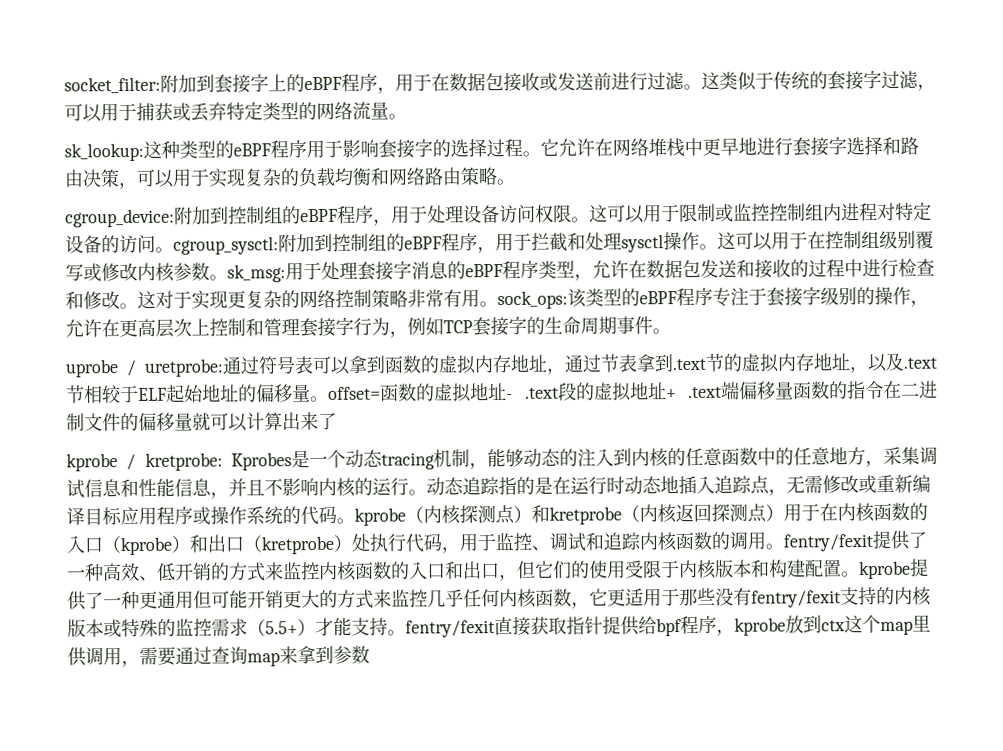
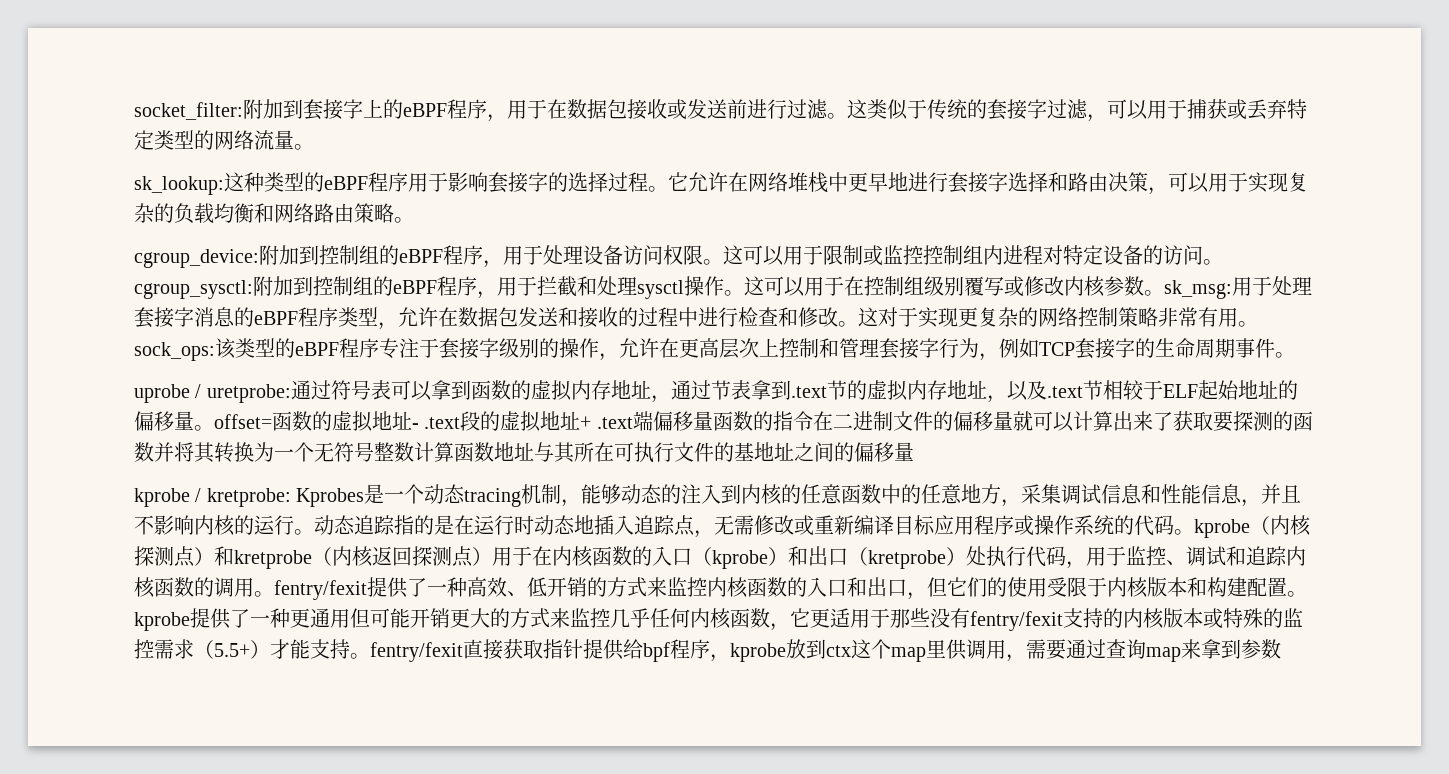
- uprobe / uretprobe:通过符号表可以拿到函数的虚拟内存地址，通过节表拿到.text节的虚拟内存地址，以及.text节相较于ELF起始地址的偏移量。offset=函数的虚拟地址- .text段的虚拟地址+ .text端偏移量函数的指令在二进制文件的偏移量就可以计算出来了
+ uprobe / uretprobe:通过符号表可以拿到函数的虚拟内存地址，通过节表拿到.text节的虚拟内存地址，以及.text节相较于ELF起始地址的偏移量。offset=函数的虚拟地址- .text段的虚拟地址+ .text端偏移量函数的指令在二进制文件的偏移量就可以计算出来了获取要探测的函数并将其转换为一个无符号整数计算函数地址与其所在可执行文件的基地址之间的偏移量

